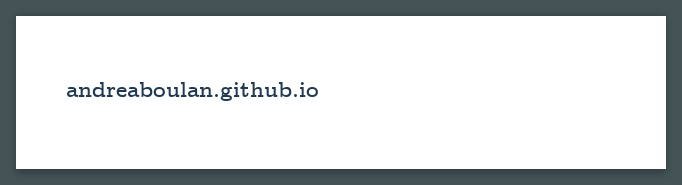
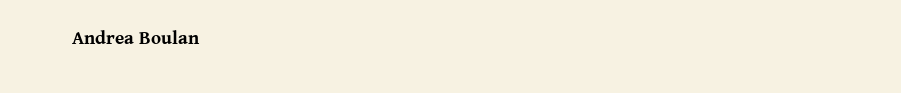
- andreaboulan.github.io
+ Andrea Boulan

